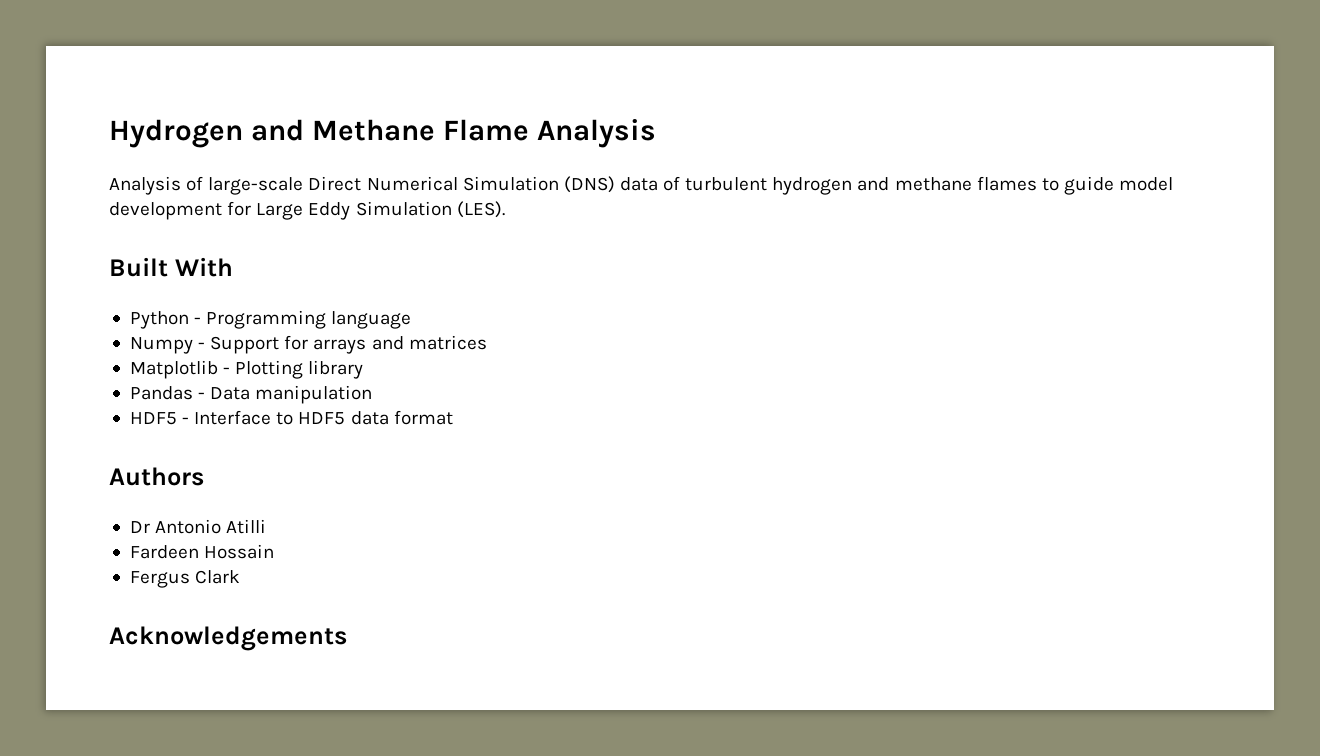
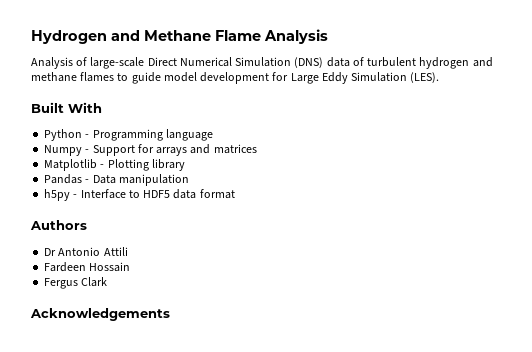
- HDF5 - Interface to HDF5 data format
+ h5py - Interface to HDF5 data format
- Dr Antonio Atilli
+ Dr Antonio Attili

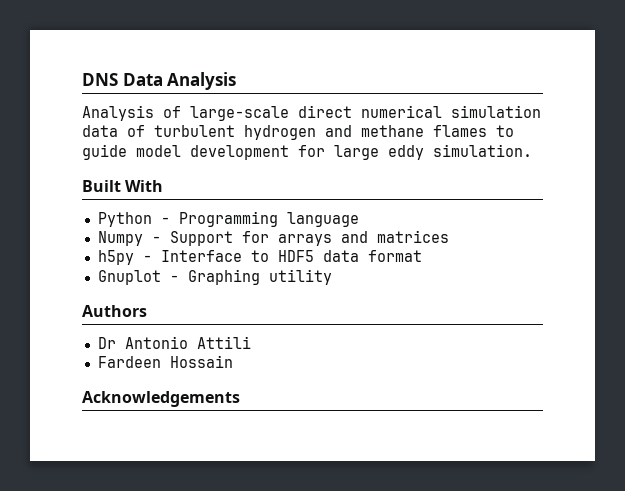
- Hydrogen and Methane Flame Analysis
+ DNS Data Analysis
- Analysis of large-scale Direct Numerical Simulation (DNS) data of turbulent hydrogen and methane flames to guide model development for Large Eddy Simulation (LES).
+ Analysis of large-scale direct numerical simulation data of turbulent hydrogen and methane flames to guide model development for large eddy simulation.
- Matplotlib - Plotting library
- Pandas - Data manipulation
+ Gnuplot - Graphing utility
- Fergus Clark

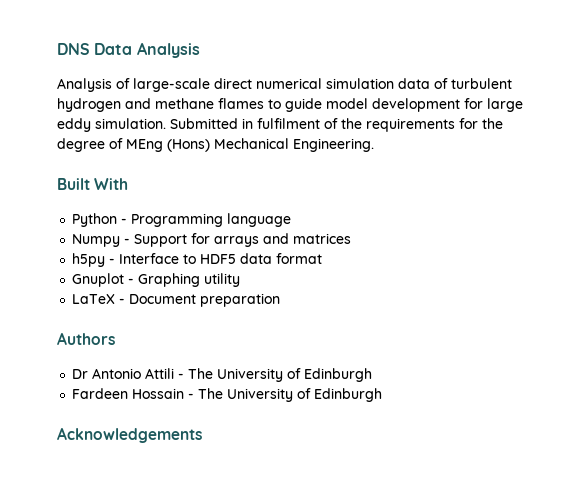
+ Submitted in fulfilment of the requirements for the degree of MEng (Hons) Mechanical Engineering.
+ LaTeX - Document preparation
- Dr Antonio Attili
- Fardeen Hossain
+ Dr Antonio Attili - The University of Edinburgh
+ Fardeen Hossain - The University of Edinburgh

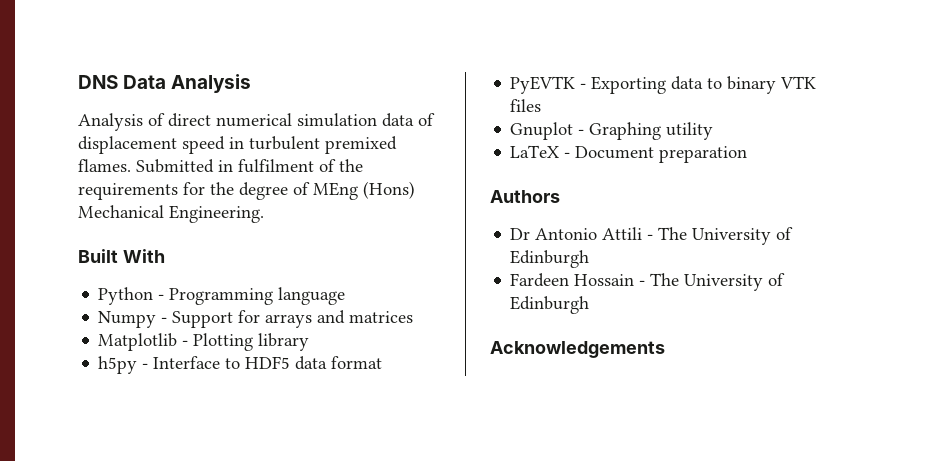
- Analysis of large-scale direct numerical simulation data of turbulent hydrogen and methane flames to guide model development for large eddy simulation.
+ Analysis of direct numerical simulation data of displacement speed in turbulent premixed flames.
+ Matplotlib - Plotting library
+ PyEVTK - Exporting data to binary VTK files

